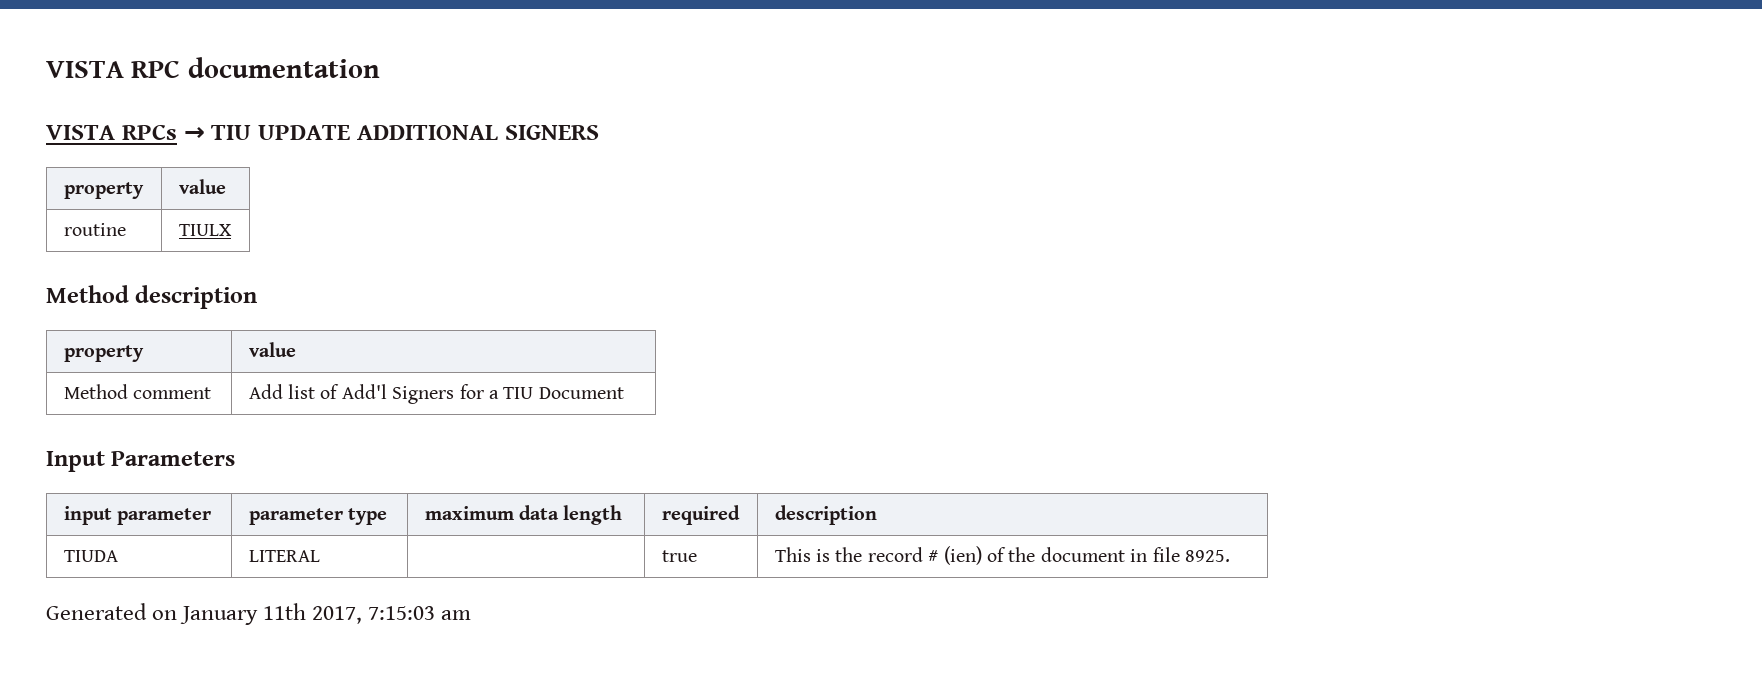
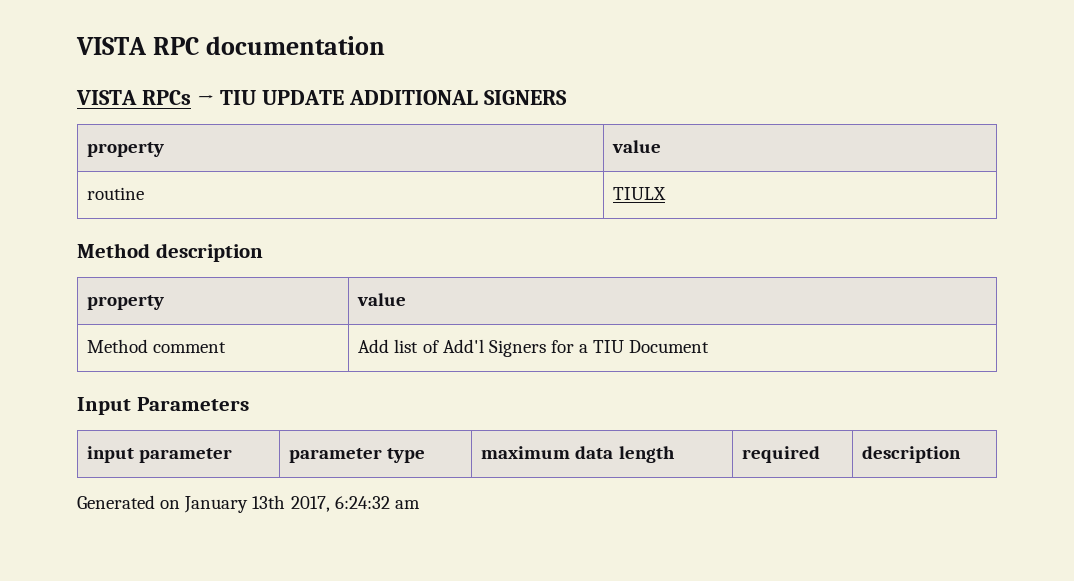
- TIUDA | LITERAL | | true | This is the record # (ien) of the document in file 8925.
- Generated on January 11th 2017, 7:15:03 am
+ Generated on January 13th 2017, 6:24:32 am

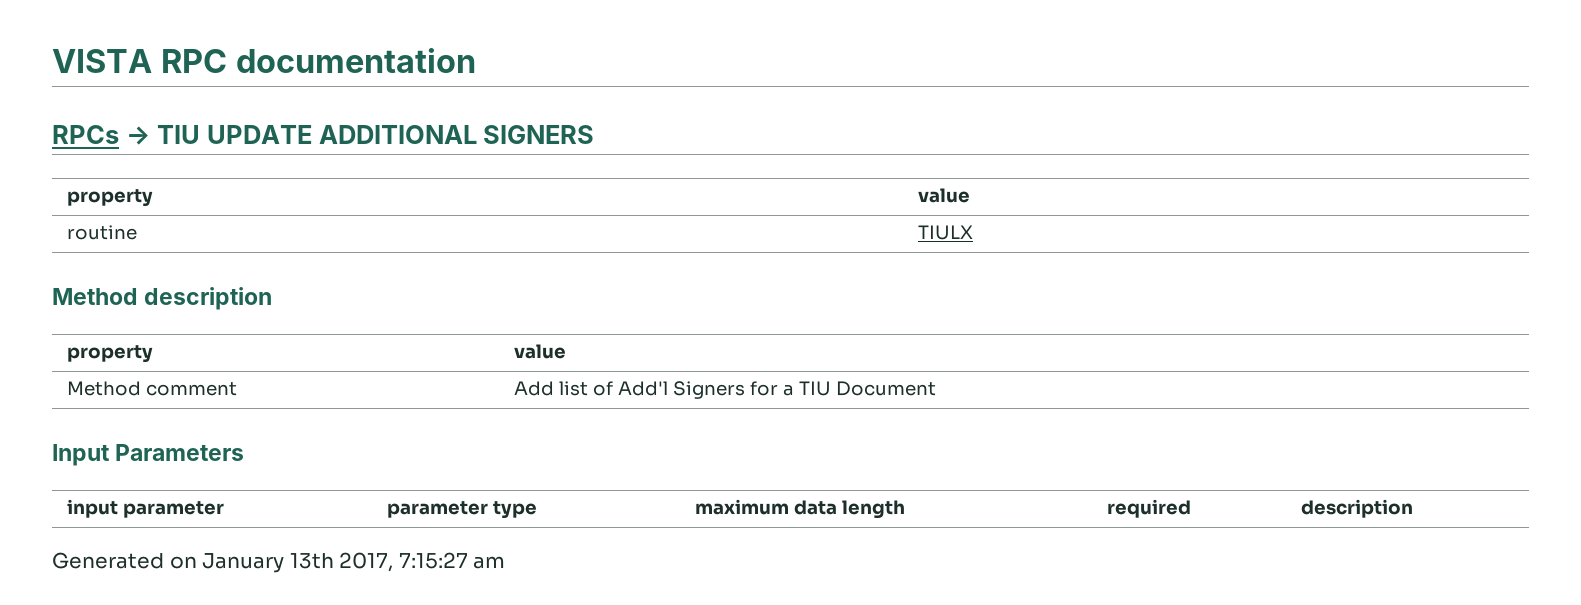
- VISTA RPCs → TIU UPDATE ADDITIONAL SIGNERS
+ RPCs → TIU UPDATE ADDITIONAL SIGNERS
- Generated on January 13th 2017, 6:24:32 am
+ Generated on January 13th 2017, 7:15:27 am

